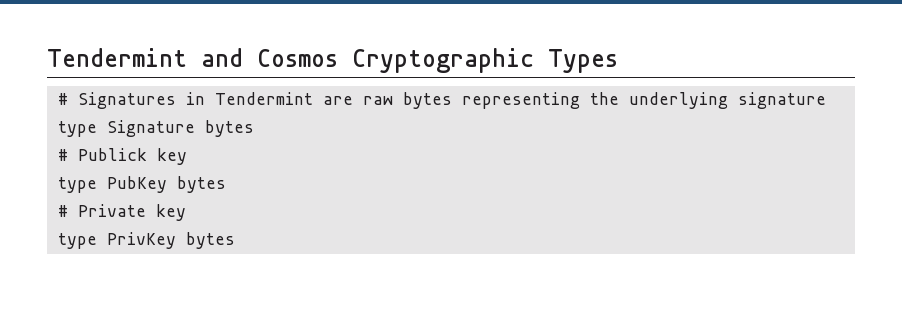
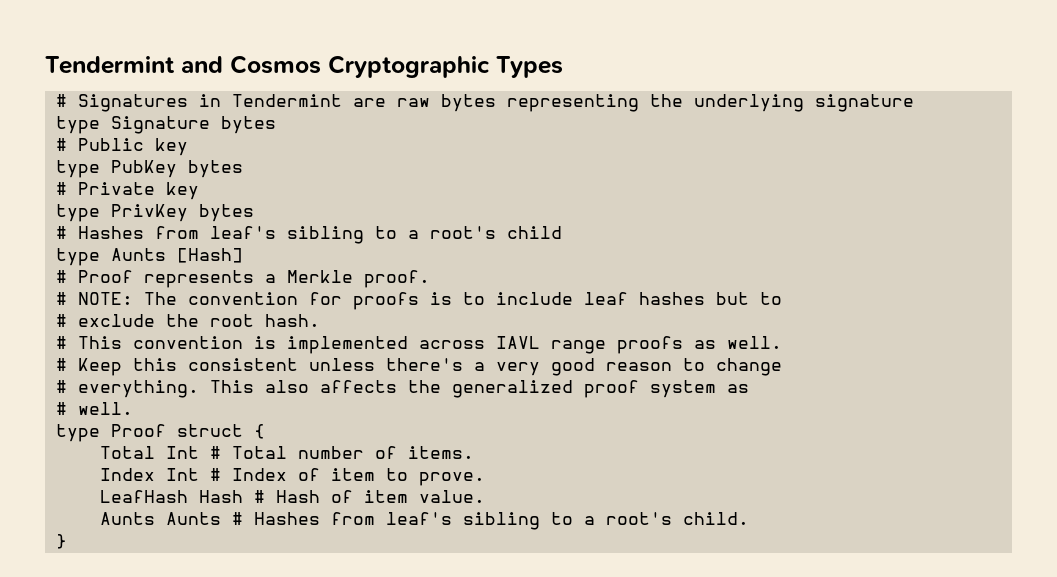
- # Publick key
+ # Public key
+ # Hashes from leaf's sibling to a root's child
+ type Aunts [Hash]
+ # Proof represents a Merkle proof.
+ # NOTE: The convention for proofs is to include leaf hashes but to
+ # exclude the root hash.
+ # This convention is implemented across IAVL range proofs as well.
+ # Keep this consistent unless there's a very good reason to change
+ # everything. This also affects the generalized proof system as
+ # well.
+ type Proof struct {
+ Total Int # Total number of items.
+ Index Int # Index of item to prove.
+ LeafHash Hash # Hash of item value.
+ Aunts Aunts # Hashes from leaf's sibling to a root's child.
+ }

